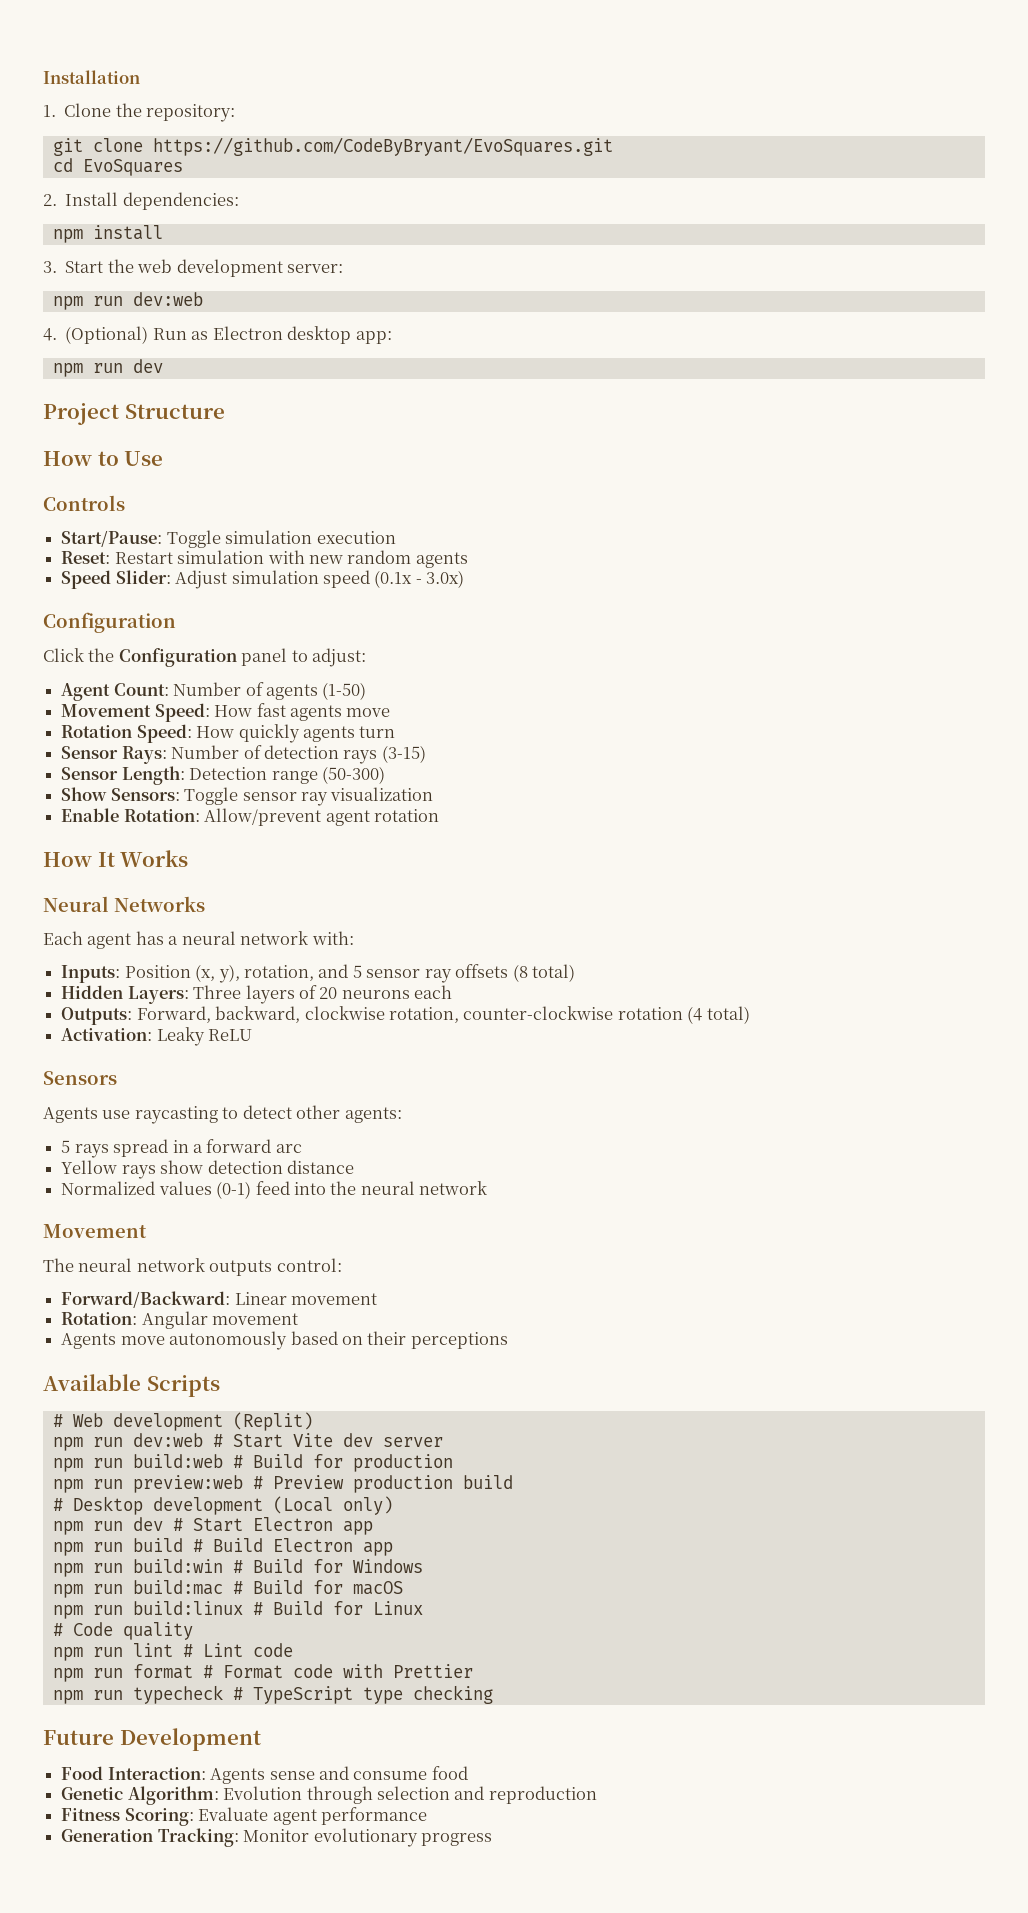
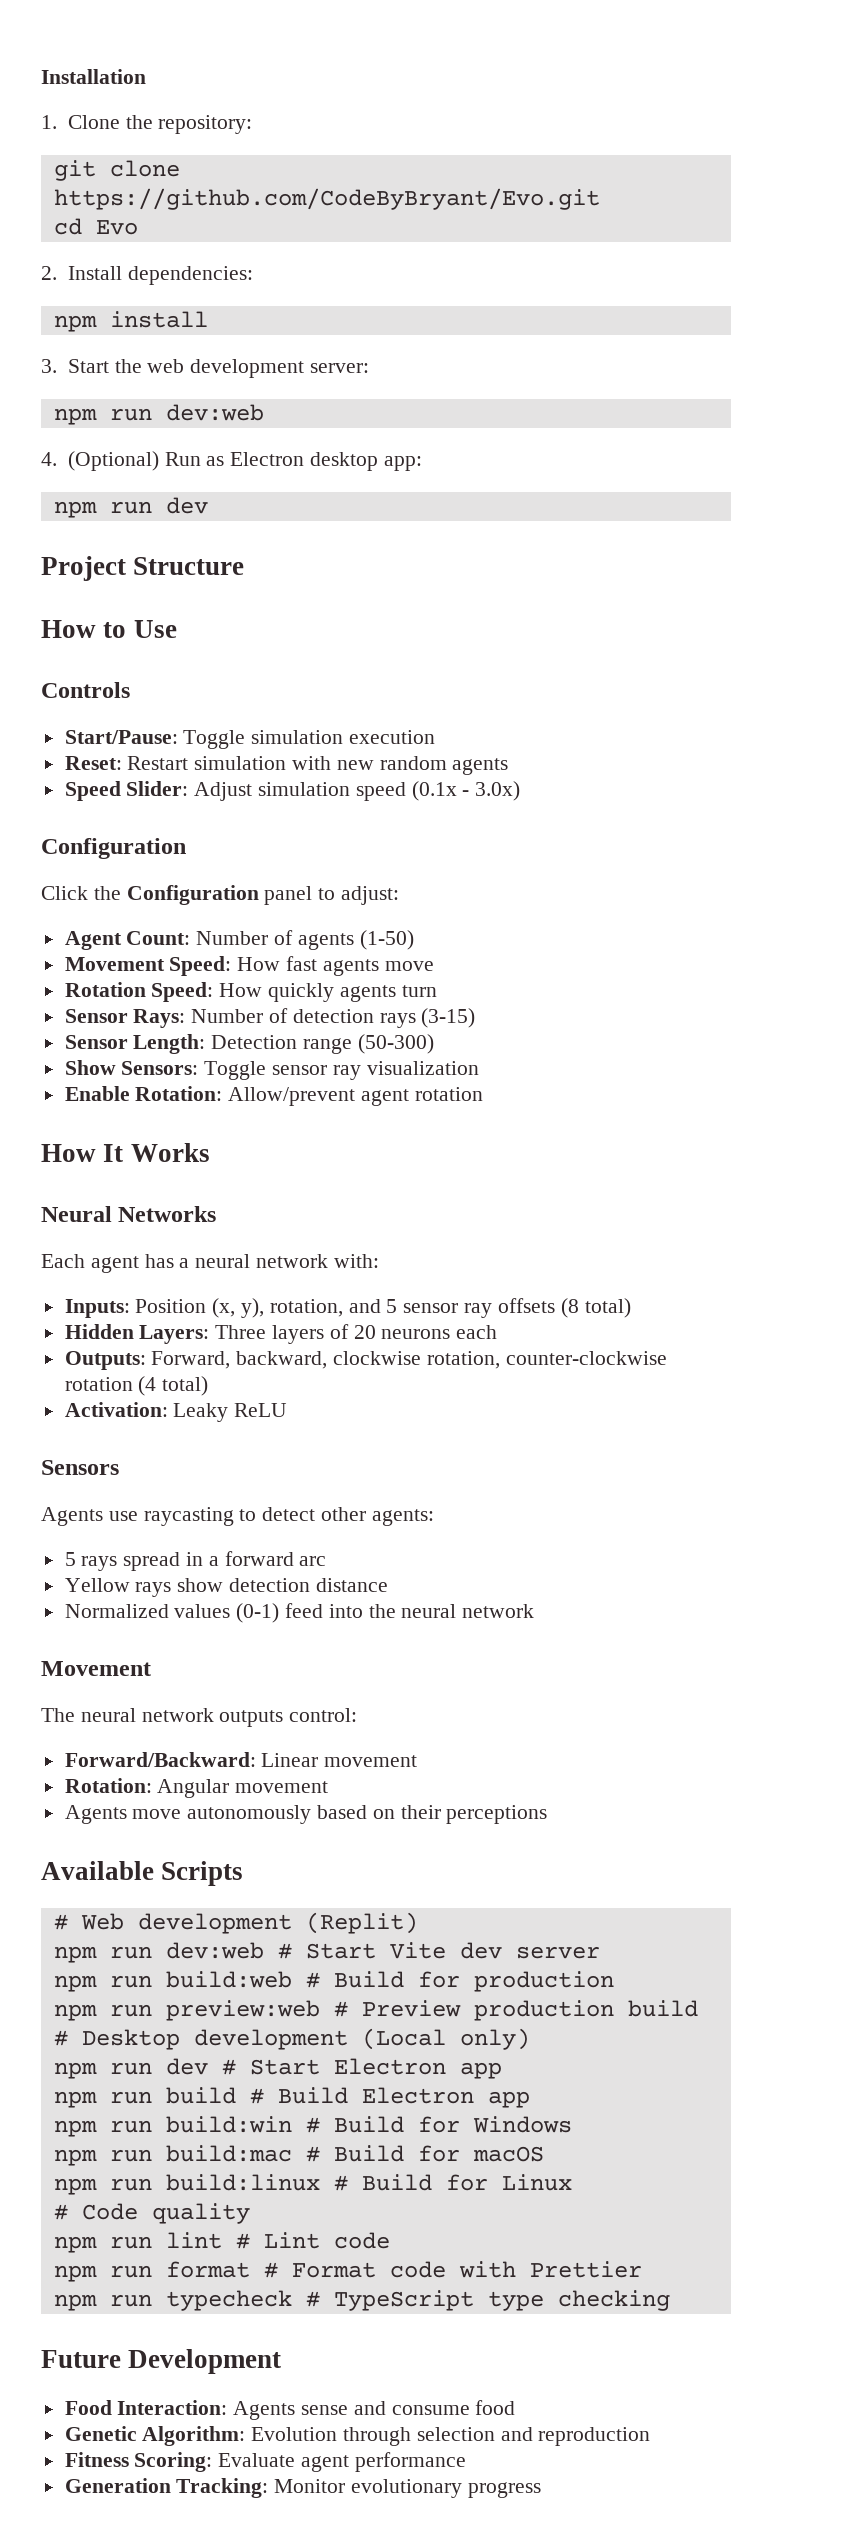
- git clone https://github.com/CodeByBryant/EvoSquares.git
+ git clone https://github.com/CodeByBryant/Evo.git
- cd EvoSquares
+ cd Evo

